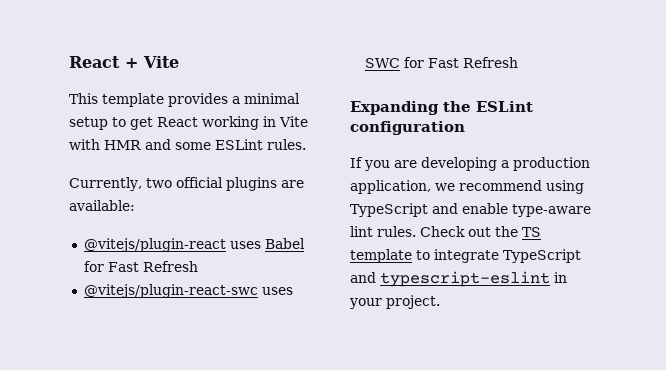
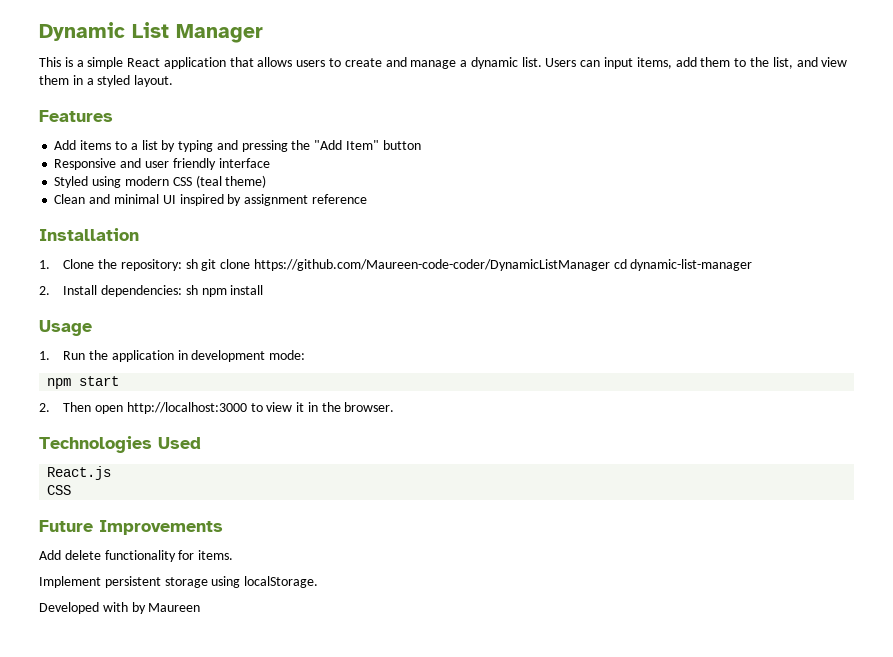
- React + Vite
- This template provides a minimal setup to get React working in Vite with HMR and some ESLint rules.
- Currently, two official plugins are available:
- @vitejs/plugin-react uses Babel for Fast Refresh
- @vitejs/plugin-react-swc uses SWC for Fast Refresh
- Expanding the ESLint configuration
- If you are developing a production application, we recommend using TypeScript and enable type-aware lint rules. Check out the TS template to integrate TypeScript and typescript-eslint in your project.
+ Dynamic List Manager
+ This is a simple React application that allows users to create and manage a dynamic list. Users can input items, add them to the list, and view them in a styled layout.
+ Features
+ Add items to a list by typing and pressing the "Add Item" button
+ Responsive and user friendly interface
+ Styled using modern CSS (teal theme)
+ Clean and minimal UI inspired by assignment reference
+ Installation
+ 1. Clone the repository: sh git clone https://github.com/Maureen-code-coder/DynamicListManager cd dynamic-list-manager
+ 2. Install dependencies: sh npm install
+ Usage
+ 1. Run the application in development mode:
+ npm start
+ 2. Then open http://localhost:3000 to view it in the browser.
+ Technologies Used
+ React.js
+ CSS
+ Future Improvements
+ Add delete functionality for items.
+ Implement persistent storage using localStorage.
+ Developed with by Maureen

